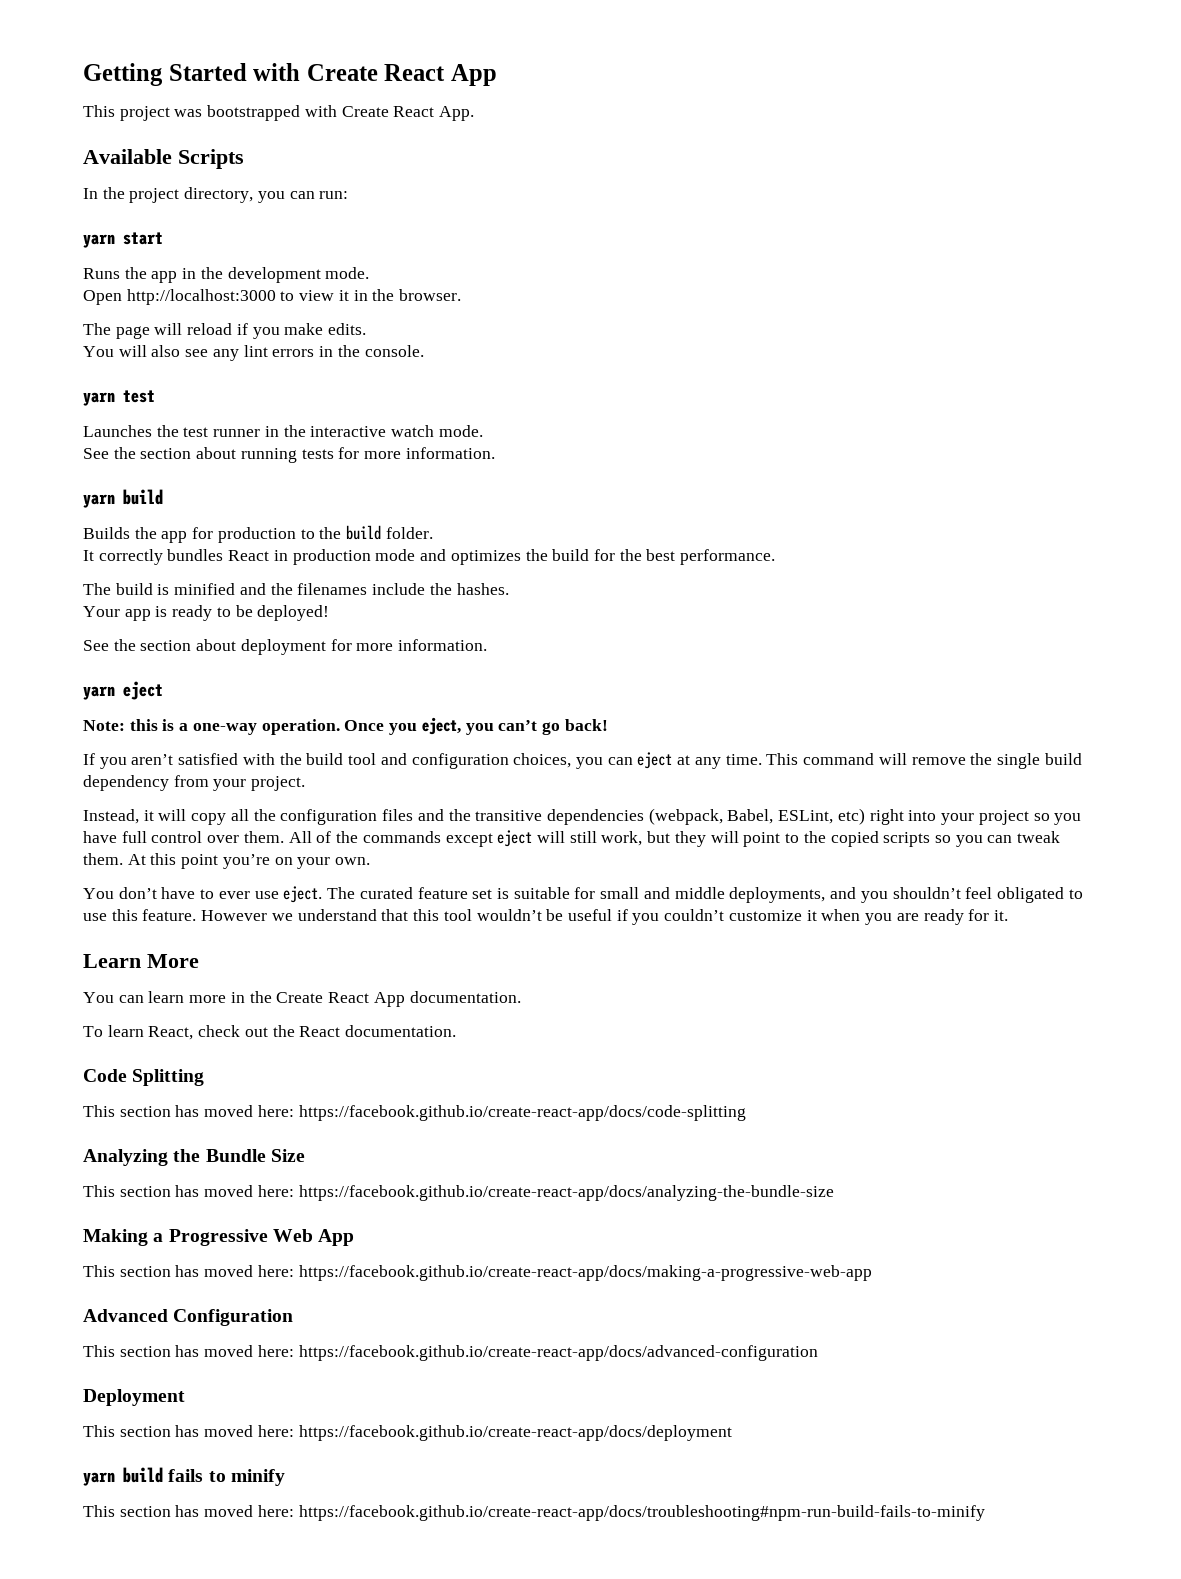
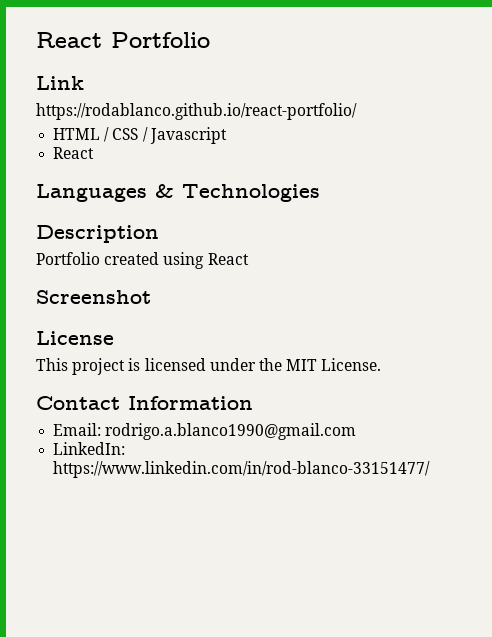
- Getting Started with Create React App
- This project was bootstrapped with Create React App.
- Available Scripts
- In the project directory, you can run:
- yarn start
- Runs the app in the development mode.
- Open http://localhost:3000 to view it in the browser.
- The page will reload if you make edits.
- You will also see any lint errors in the console.
- yarn test
- Launches the test runner in the interactive watch mode.
- See the section about running tests for more information.
- yarn build
- Builds the app for production to the build folder.
- It correctly bundles React in production mode and optimizes the build for the best performance.
- The build is minified and the filenames include the hashes.
- Your app is ready to be deployed!
- See the section about deployment for more information.
- yarn eject
- Note: this is a one-way operation. Once you eject, you can’t go back!
- If you aren’t satisfied with the build tool and configuration choices, you can eject at any time. This command will remove the single build dependency from your project.
- Instead, it will copy all the configuration files and the transitive dependencies (webpack, Babel, ESLint, etc) right into your project so you have full control over them. All of the commands except eject will still work, but they will point to the copied scripts so you can tweak them. At this point you’re on your own.
- You don’t have to ever use eject. The curated feature set is suitable for small and middle deployments, and you shouldn’t feel obligated to use this feature. However we understand that this tool wouldn’t be useful if you couldn’t customize it when you are ready for it.
- Learn More
- You can learn more in the Create React App documentation.
- To learn React, check out the React documentation.
- Code Splitting
- This section has moved here: https://facebook.github.io/create-react-app/docs/code-splitting
- Analyzing the Bundle Size
- This section has moved here: https://facebook.github.io/create-react-app/docs/analyzing-the-bundle-size
- Making a Progressive Web App
- This section has moved here: https://facebook.github.io/create-react-app/docs/making-a-progressive-web-app
- Advanced Configuration
- This section has moved here: https://facebook.github.io/create-react-app/docs/advanced-configuration
- Deployment
- This section has moved here: https://facebook.github.io/create-react-app/docs/deployment
- yarn build fails to minify
- This section has moved here: https://facebook.github.io/create-react-app/docs/troubleshooting#npm-run-build-fails-to-minify
+ React Portfolio
+ Link
+ https://rodablanco.github.io/react-portfolio/
+ HTML / CSS / Javascript
+ React
+ Languages & Technologies
+ Description
+ Portfolio created using React
+ Screenshot
+ License
+ This project is licensed under the MIT License.
+ Contact Information
+ Email: rodrigo.a.blanco1990@gmail.com
+ LinkedIn: https://www.linkedin.com/in/rod-blanco-33151477/

